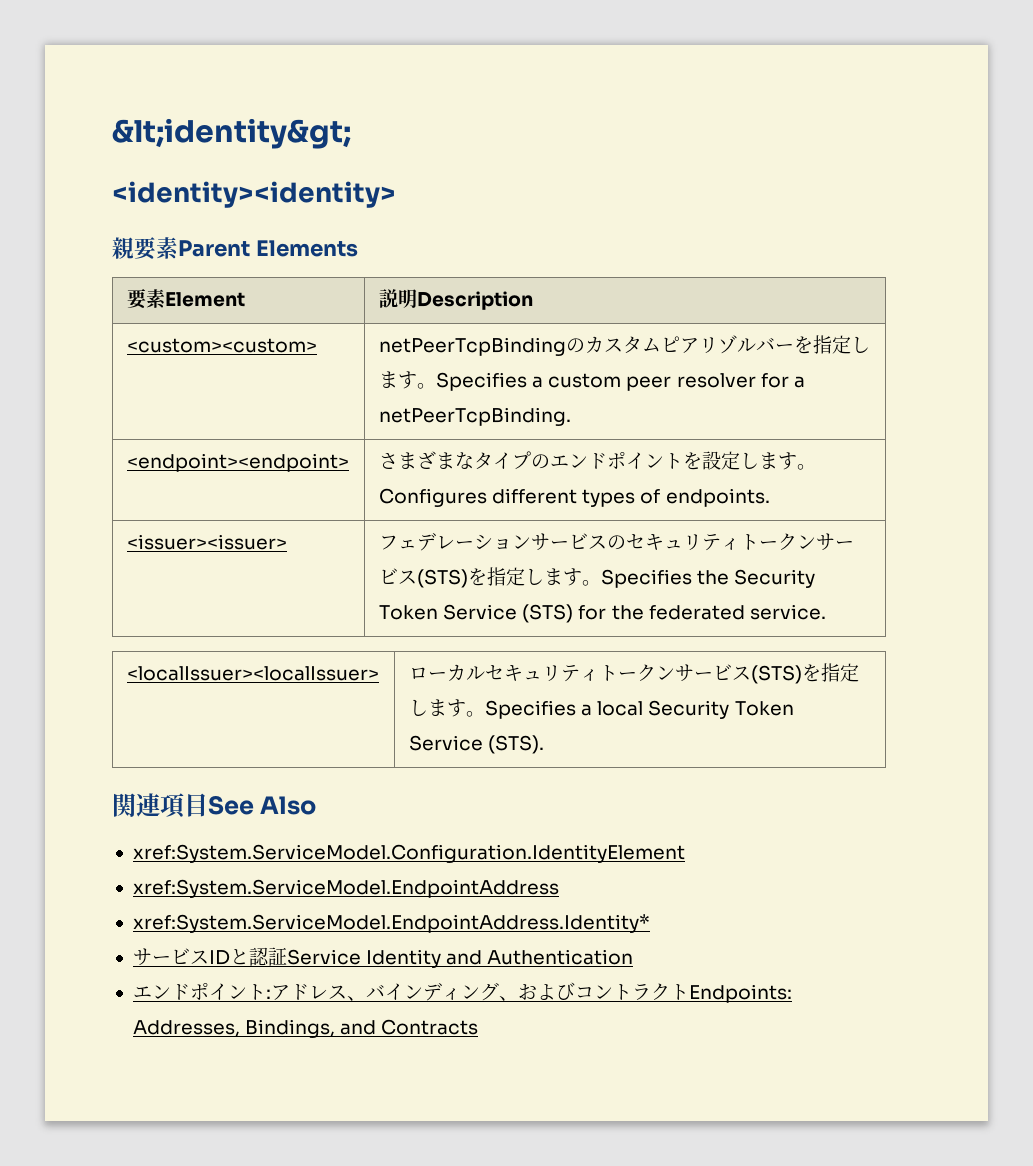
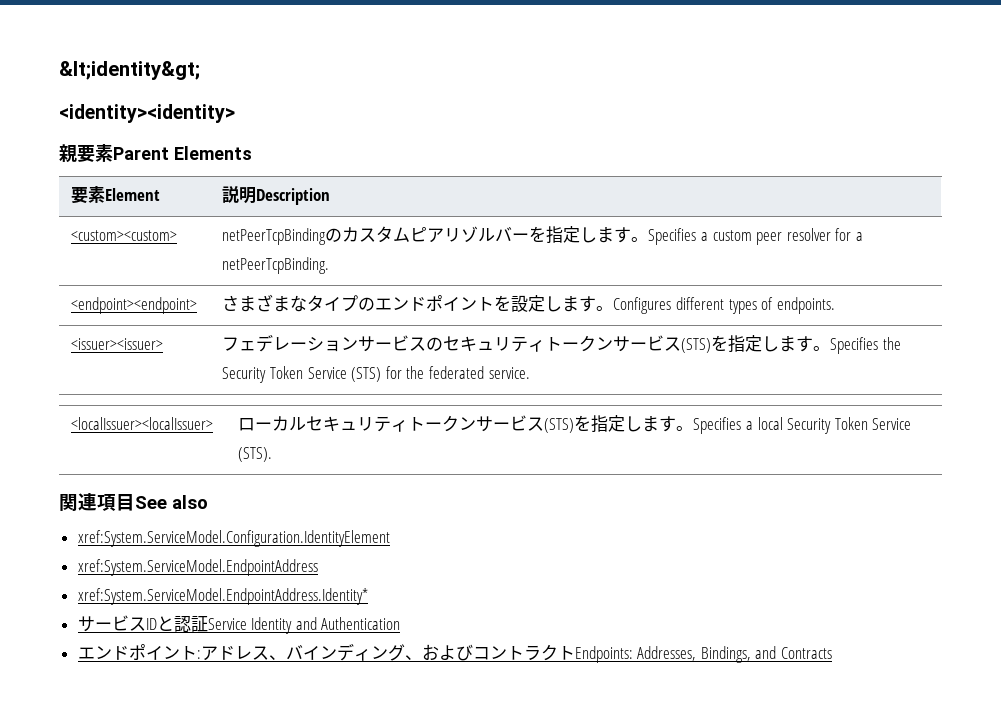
- 関連項目See Also
+ 関連項目See also

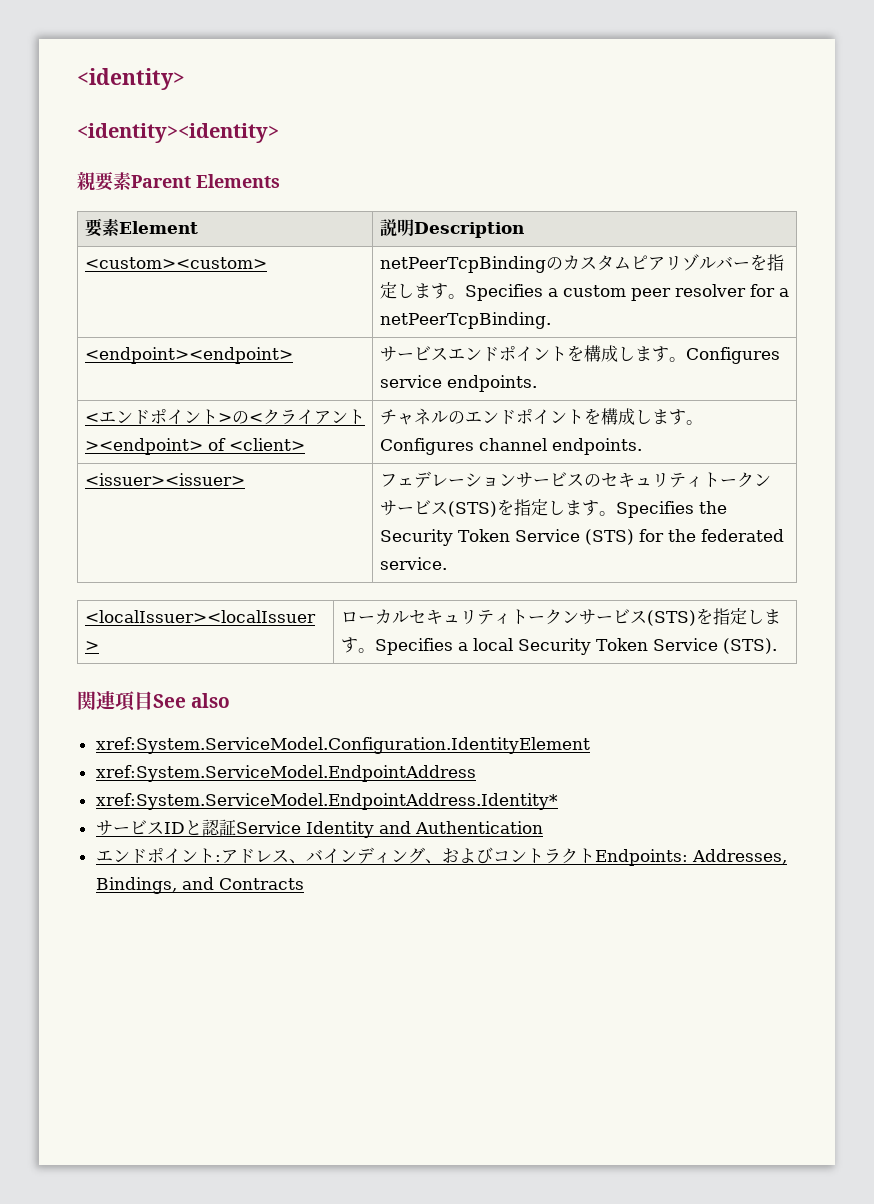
- &lt;identity&gt;
+ <identity>
- <endpoint><endpoint> | さまざまなタイプのエンドポイントを設定します。Configures different types of endpoints.
+ <endpoint><endpoint> | サービスエンドポイントを構成します。Configures service endpoints.
+ <エンドポイント>の<クライアント><endpoint> of <client> | チャネルのエンドポイントを構成します。Configures channel endpoints.

